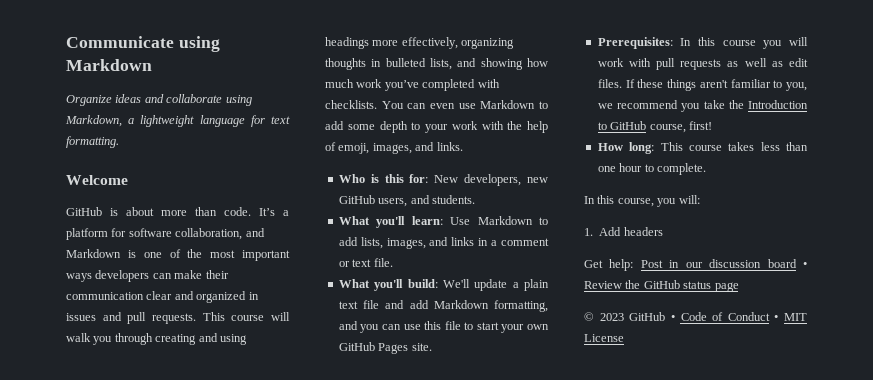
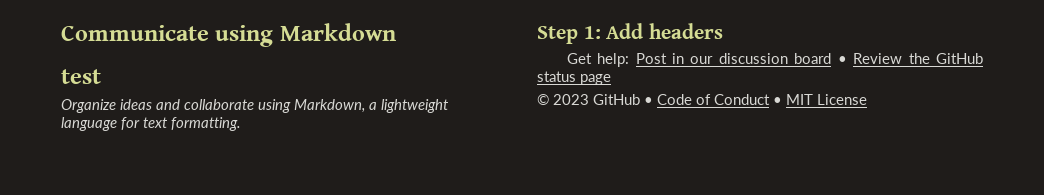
+ test
- Welcome
- GitHub is about more than code. It’s a platform for software collaboration, and Markdown is one of the most important ways developers can make their communication clear and organized in issues and pull requests. This course will walk you through creating and using headings more effectively, organizing thoughts in bulleted lists, and showing how much work you’ve completed with checklists. You can even use Markdown to add some depth to your work with the help of emoji, images, and links.
- Who is this for: New developers, new GitHub users, and students.
- What you'll learn: Use Markdown to add lists, images, and links in a comment or text file.
- What you'll build: We'll update a plain text file and add Markdown formatting, and you can use this file to start your own GitHub Pages site.
- Prerequisites: In this course you will work with pull requests as well as edit files. If these things aren't familiar to you, we recommend you take the Introduction to GitHub course, first!
- How long: This course takes less than one hour to complete.
- In this course, you will:
- 1. Add headers
+ Step 1: Add headers

